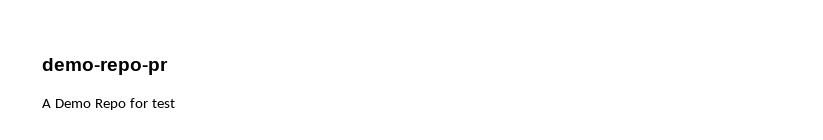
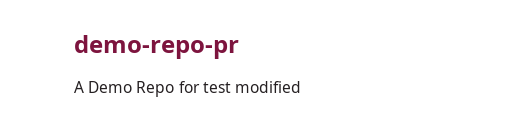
- A Demo Repo for test
+ A Demo Repo for test modified

